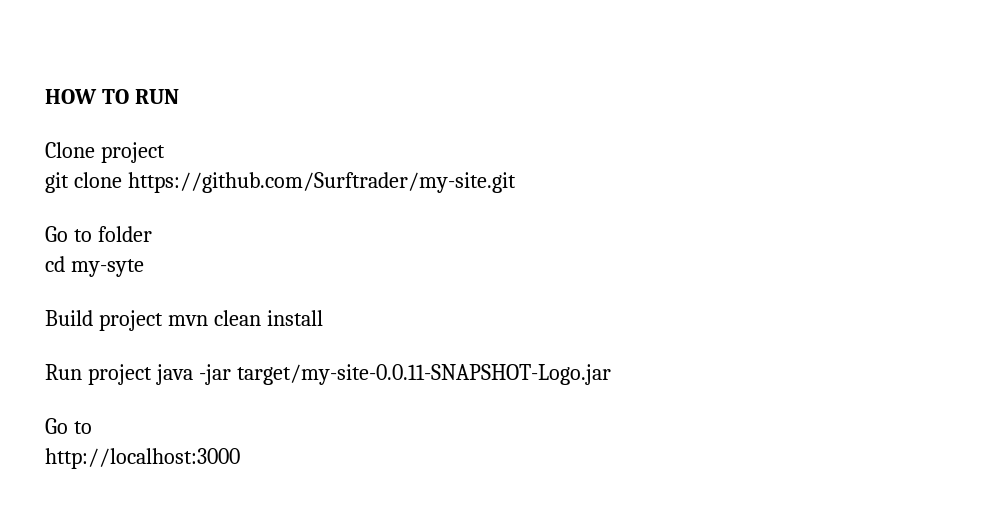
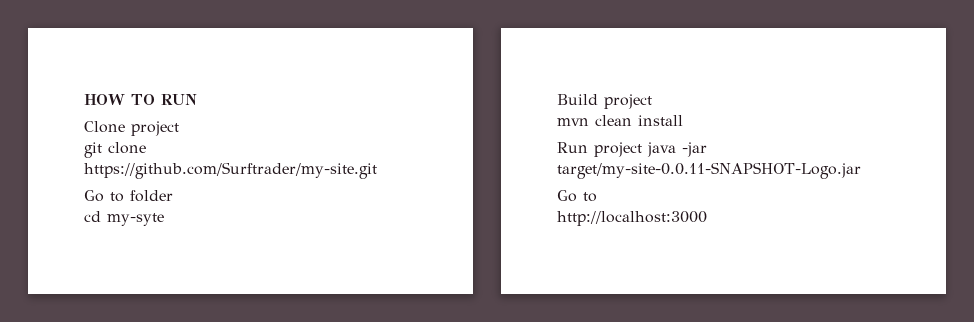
- Build project mvn clean install
+ Build project
+ mvn clean install

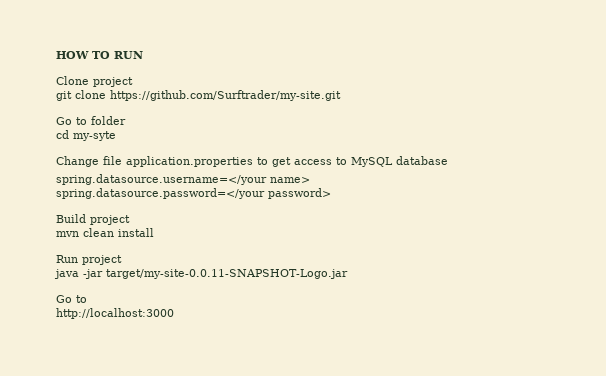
+ Change file application.properties to get access to MySQL database
+ spring.datasource.username=</your name>
+ spring.datasource.password=</your password>
- Run project java -jar target/my-site-0.0.11-SNAPSHOT-Logo.jar
+ Run project
+ java -jar target/my-site-0.0.11-SNAPSHOT-Logo.jar

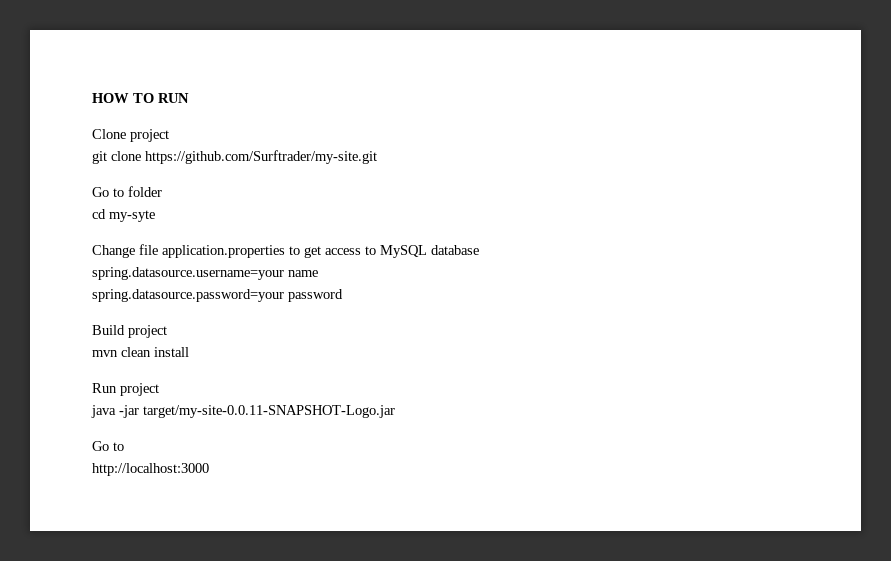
- spring.datasource.username=</your name>
- spring.datasource.password=</your password>
+ spring.datasource.username=your name
+ spring.datasource.password=your password

